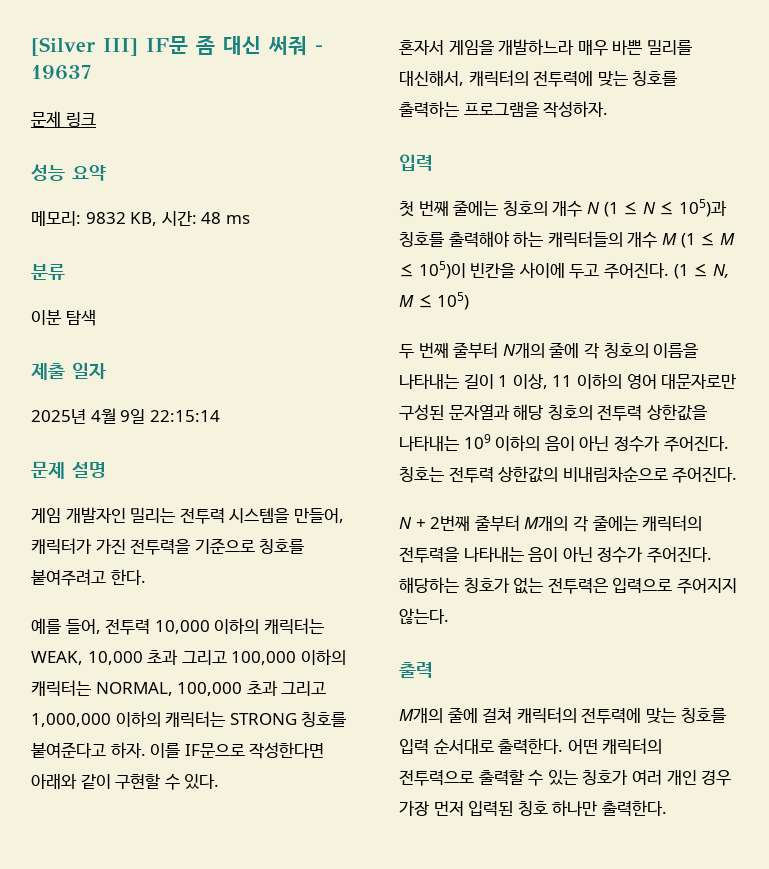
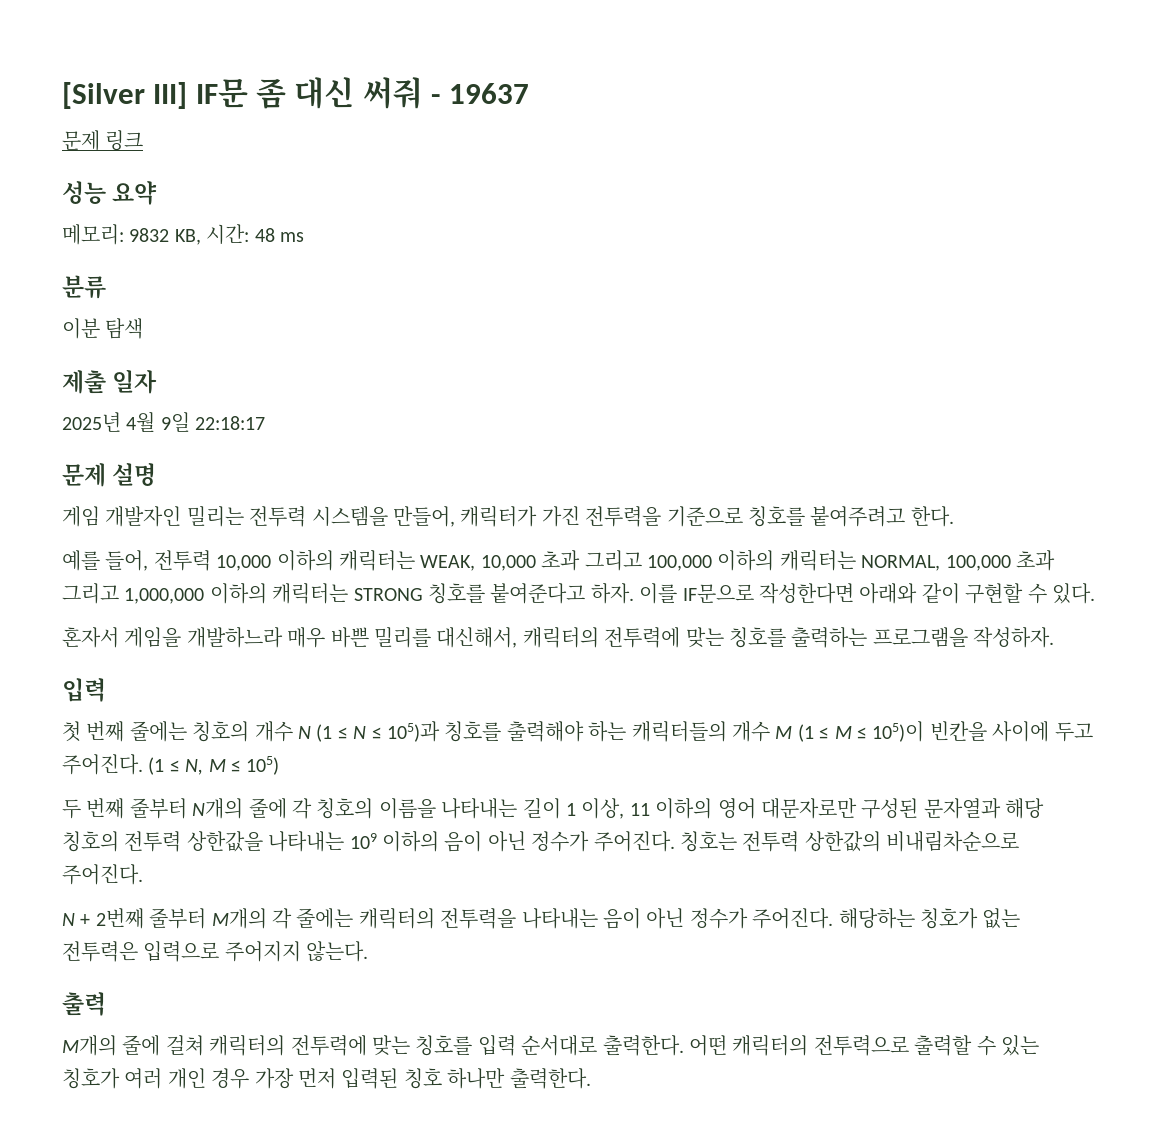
- 2025년 4월 9일 22:15:14
+ 2025년 4월 9일 22:18:17

